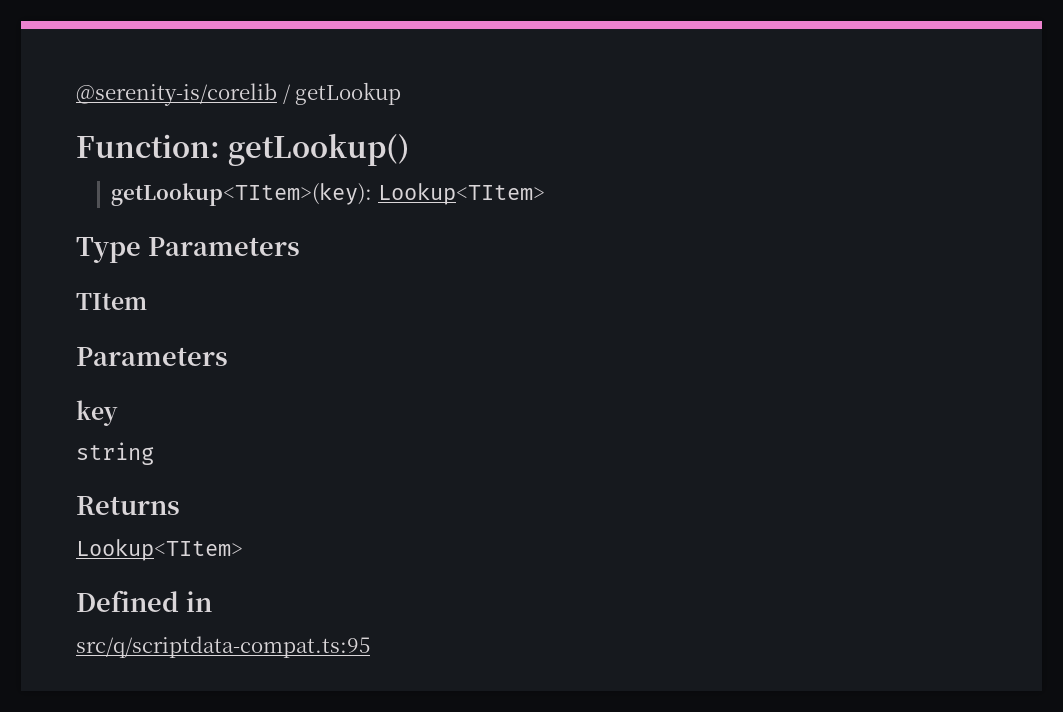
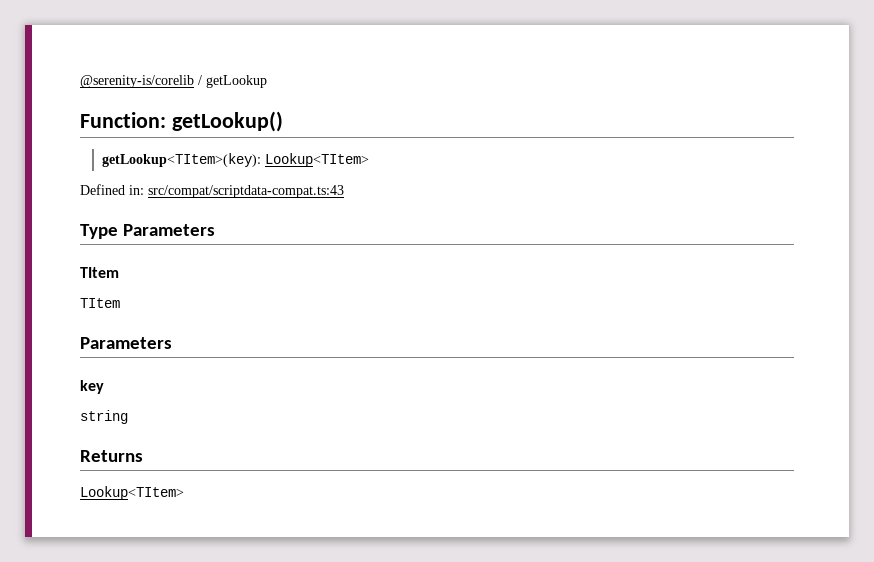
+ Defined in: src/compat/scriptdata-compat.ts:43
  Type Parameters
+ TItem
- Defined in
- src/q/scriptdata-compat.ts:95

